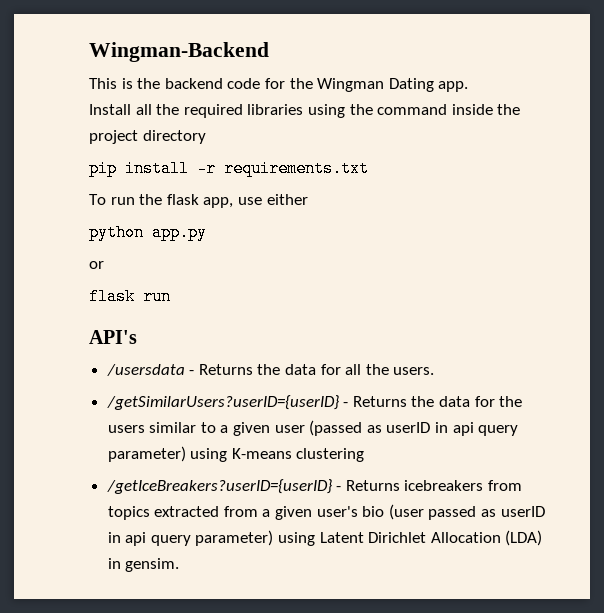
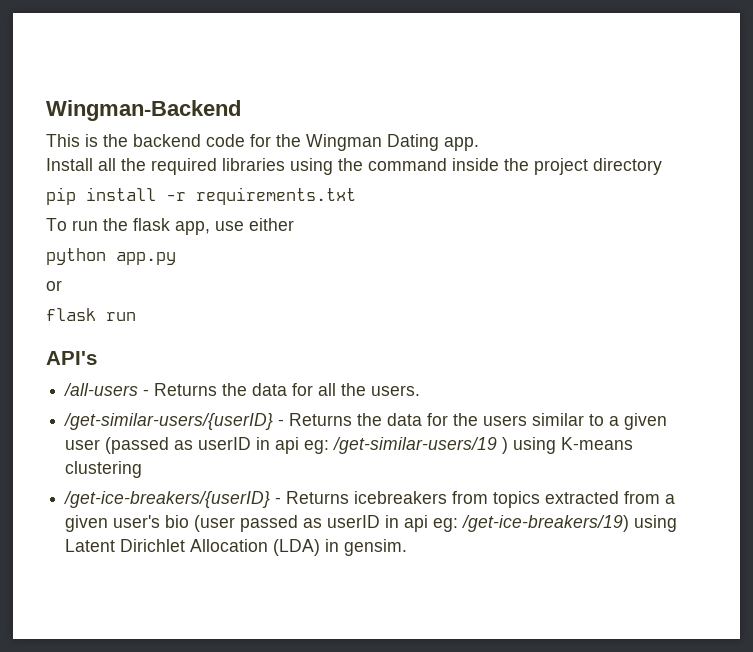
- /usersdata - Returns the data for all the users.
+ /all-users - Returns the data for all the users.
- /getSimilarUsers?userID={userID} - Returns the data for the users similar to a given user (passed as userID in api query parameter) using K-means clustering
+ /get-similar-users/{userID} - Returns the data for the users similar to a given user (passed as userID in api eg: /get-similar-users/19 ) using K-means clustering
- /getIceBreakers?userID={userID} - Returns icebreakers from topics extracted from a given user's bio (user passed as userID in api query parameter) using Latent Dirichlet Allocation (LDA) in gensim.
+ /get-ice-breakers/{userID} - Returns icebreakers from topics extracted from a given user's bio (user passed as userID in api eg: /get-ice-breakers/19) using Latent Dirichlet Allocation (LDA) in gensim.

